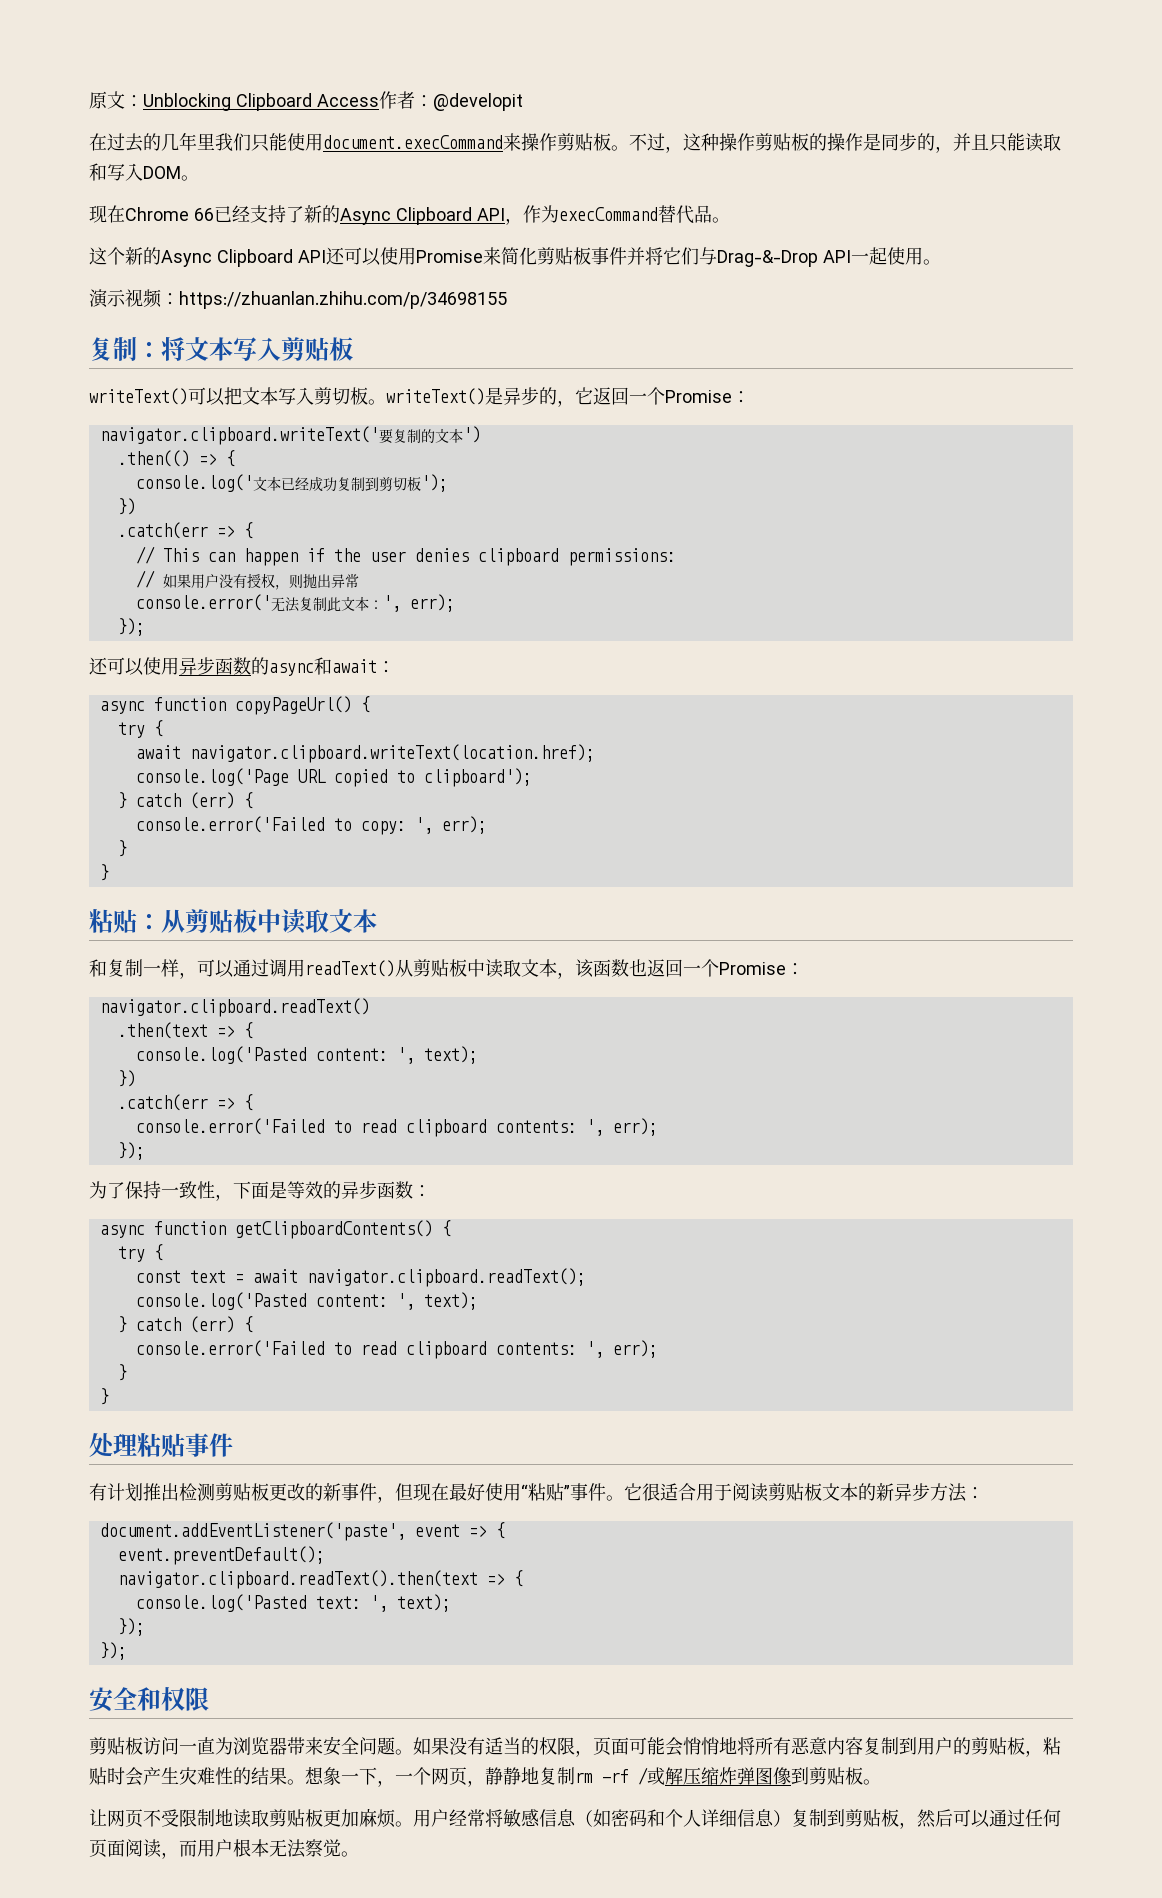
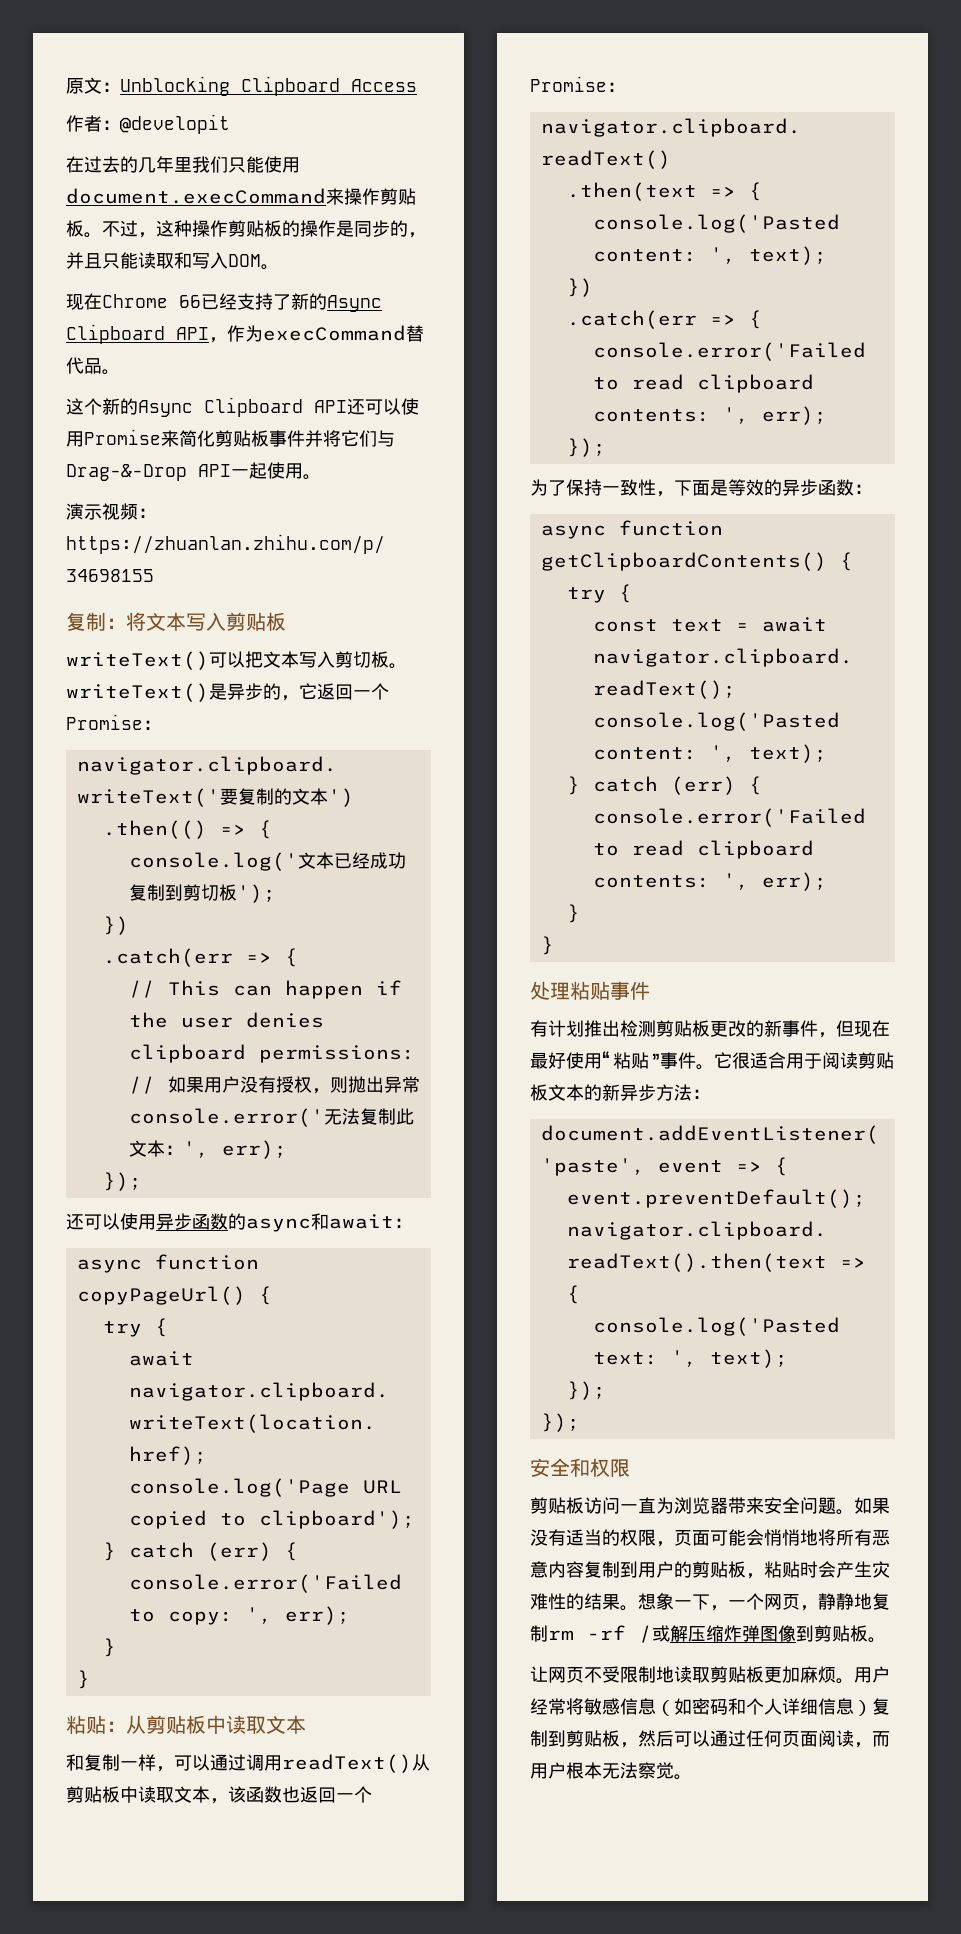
- 原文：Unblocking Clipboard Access作者：@developit
+ 原文：Unblocking Clipboard Access
+ 作者：@developit

